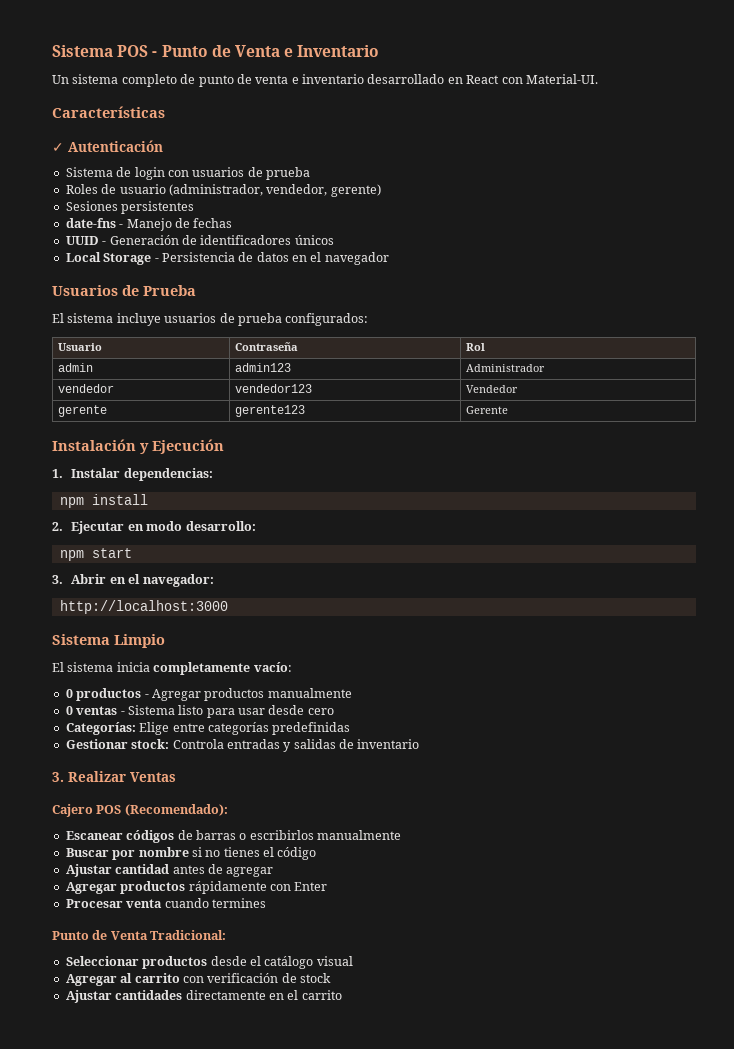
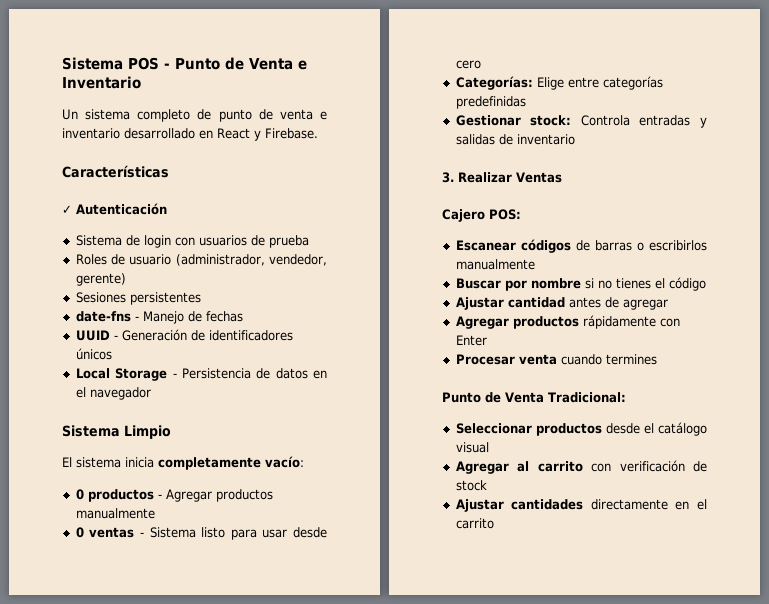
- Un sistema completo de punto de venta e inventario desarrollado en React con Material-UI.
+ Un sistema completo de punto de venta e inventario desarrollado en React y Firebase.
- Usuarios de Prueba
- El sistema incluye usuarios de prueba configurados:
- Usuario | Contraseña | Rol
- admin | admin123 | Administrador
- vendedor | vendedor123 | Vendedor
- gerente | gerente123 | Gerente
- Instalación y Ejecución
- 1. Instalar dependencias:
- npm install
- 2. Ejecutar en modo desarrollo:
- npm start
- 3. Abrir en el navegador:
- http://localhost:3000
- Cajero POS (Recomendado):
+ Cajero POS:

